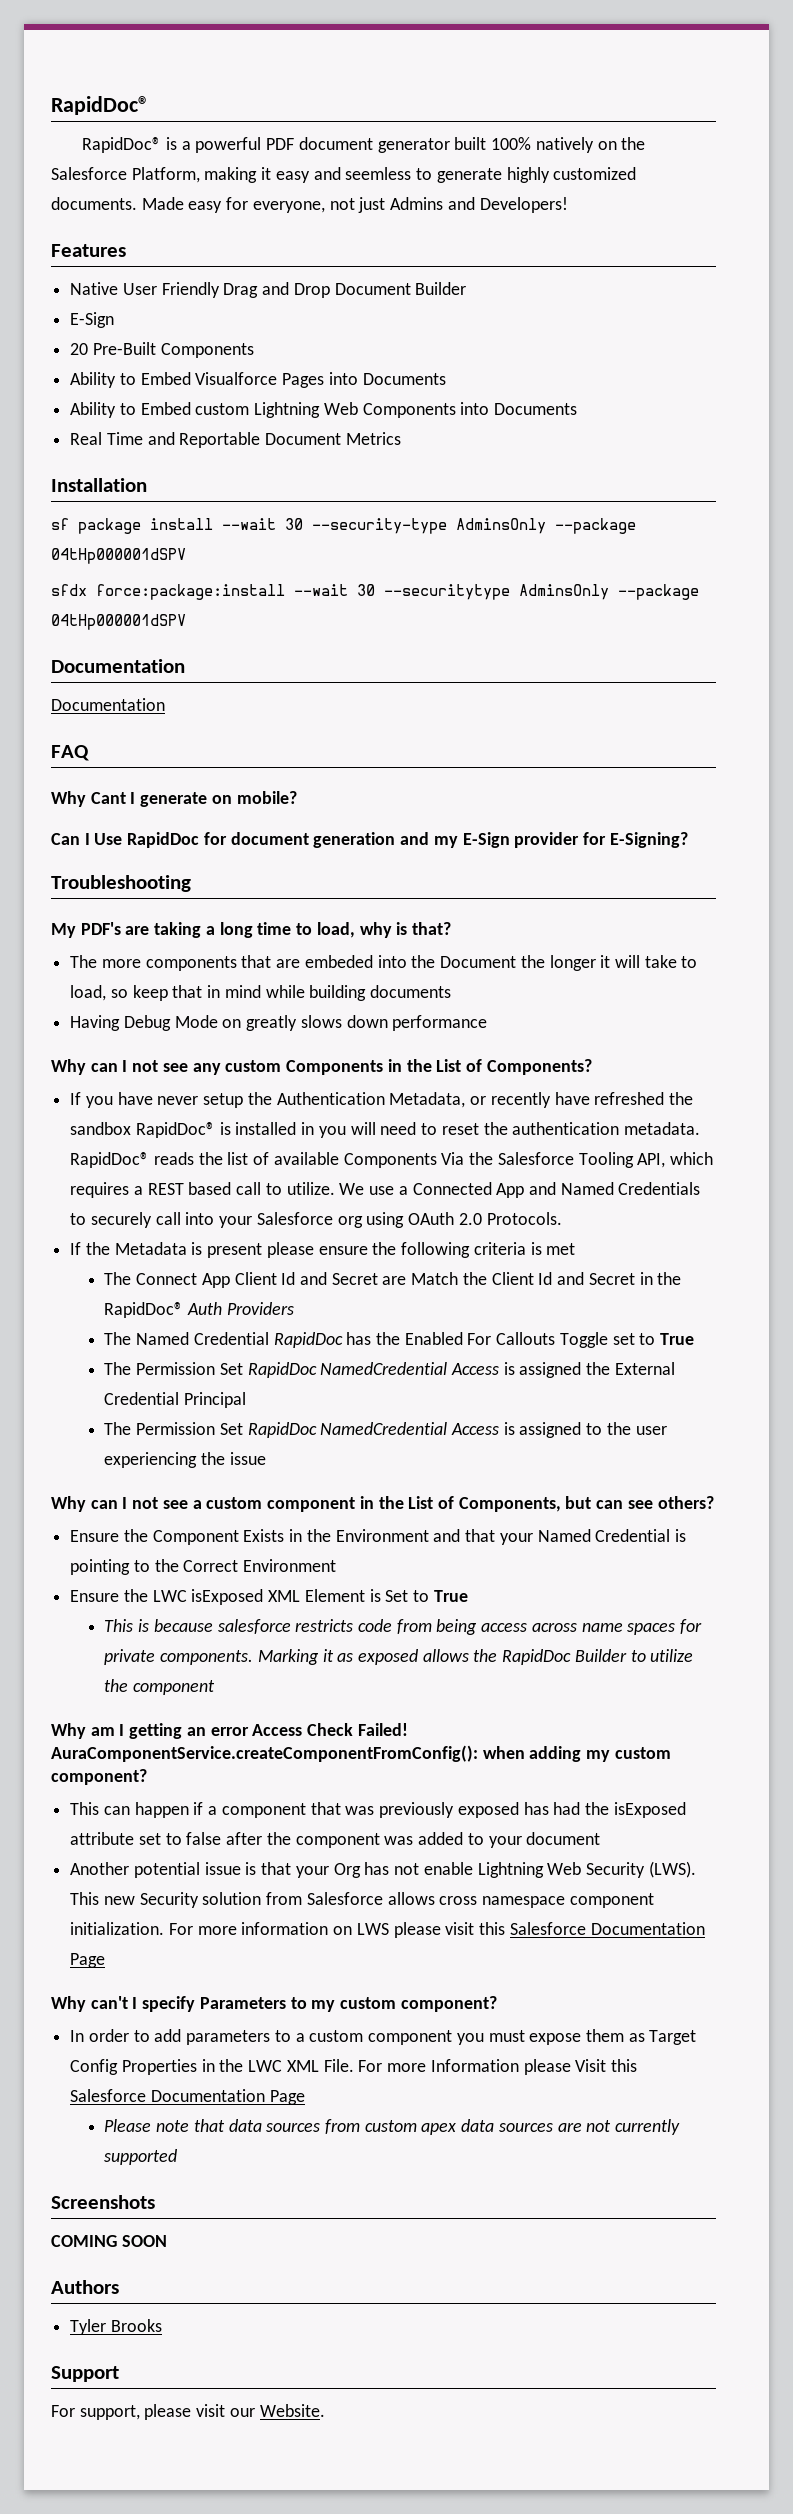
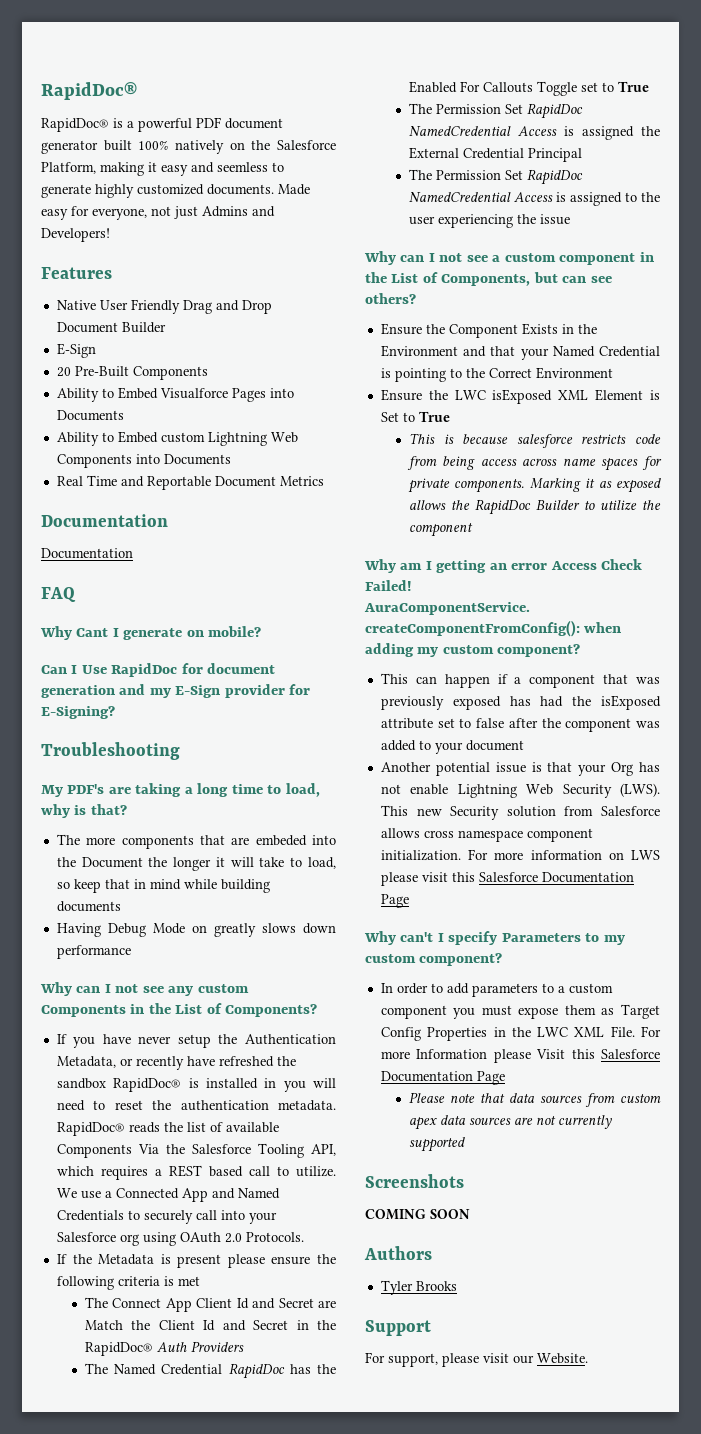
- Installation
- sf package install --wait 30 --security-type AdminsOnly --package 04tHp000001dSPV
- sfdx force:package:install --wait 30 --securitytype AdminsOnly --package 04tHp000001dSPV

